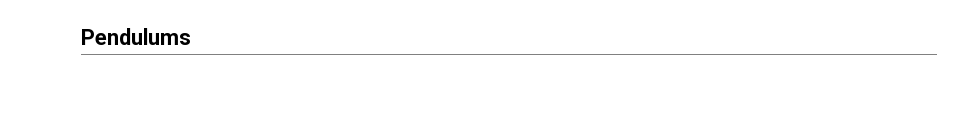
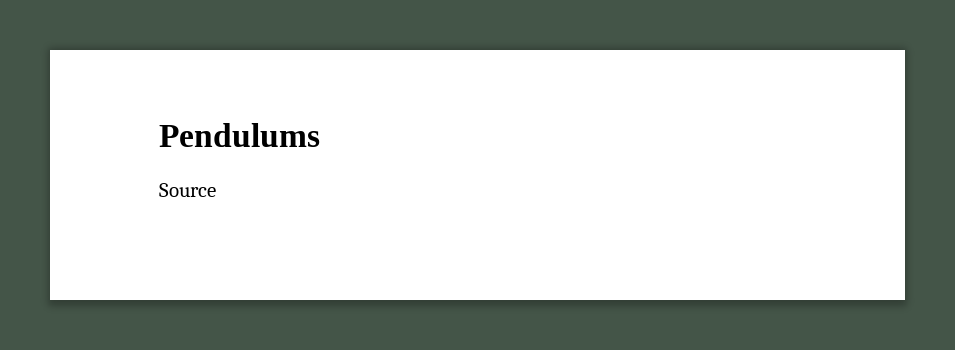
+ Source

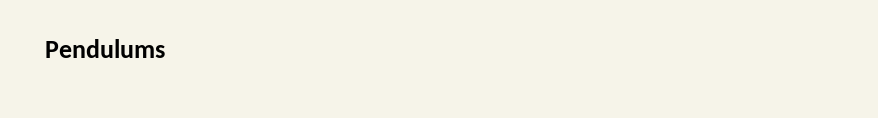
- Source

